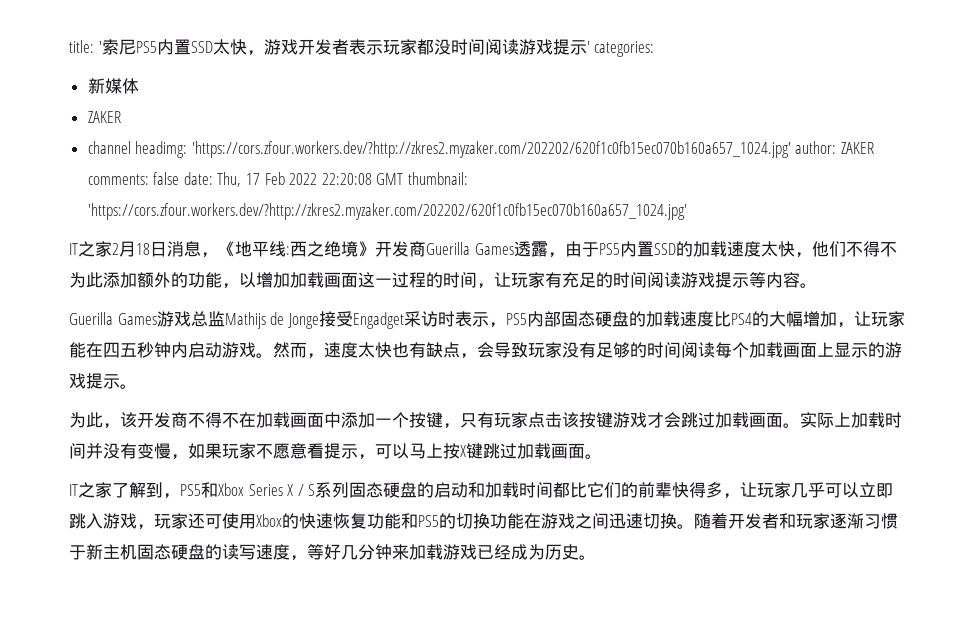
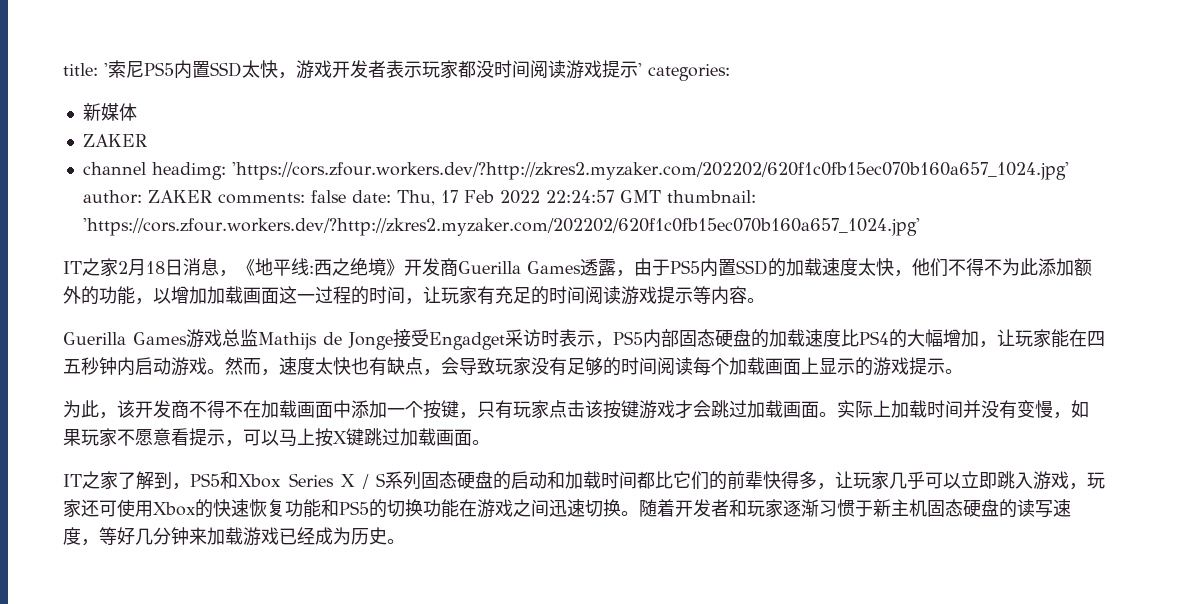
- channel headimg: 'https://cors.zfour.workers.dev/?http://zkres2.myzaker.com/202202/620f1c0fb15ec070b160a657_1024.jpg' author: ZAKER comments: false date: Thu, 17 Feb 2022 22:20:08 GMT thumbnail: 'https://cors.zfour.workers.dev/?http://zkres2.myzaker.com/202202/620f1c0fb15ec070b160a657_1024.jpg'
+ channel headimg: 'https://cors.zfour.workers.dev/?http://zkres2.myzaker.com/202202/620f1c0fb15ec070b160a657_1024.jpg' author: ZAKER comments: false date: Thu, 17 Feb 2022 22:24:57 GMT thumbnail: 'https://cors.zfour.workers.dev/?http://zkres2.myzaker.com/202202/620f1c0fb15ec070b160a657_1024.jpg'

